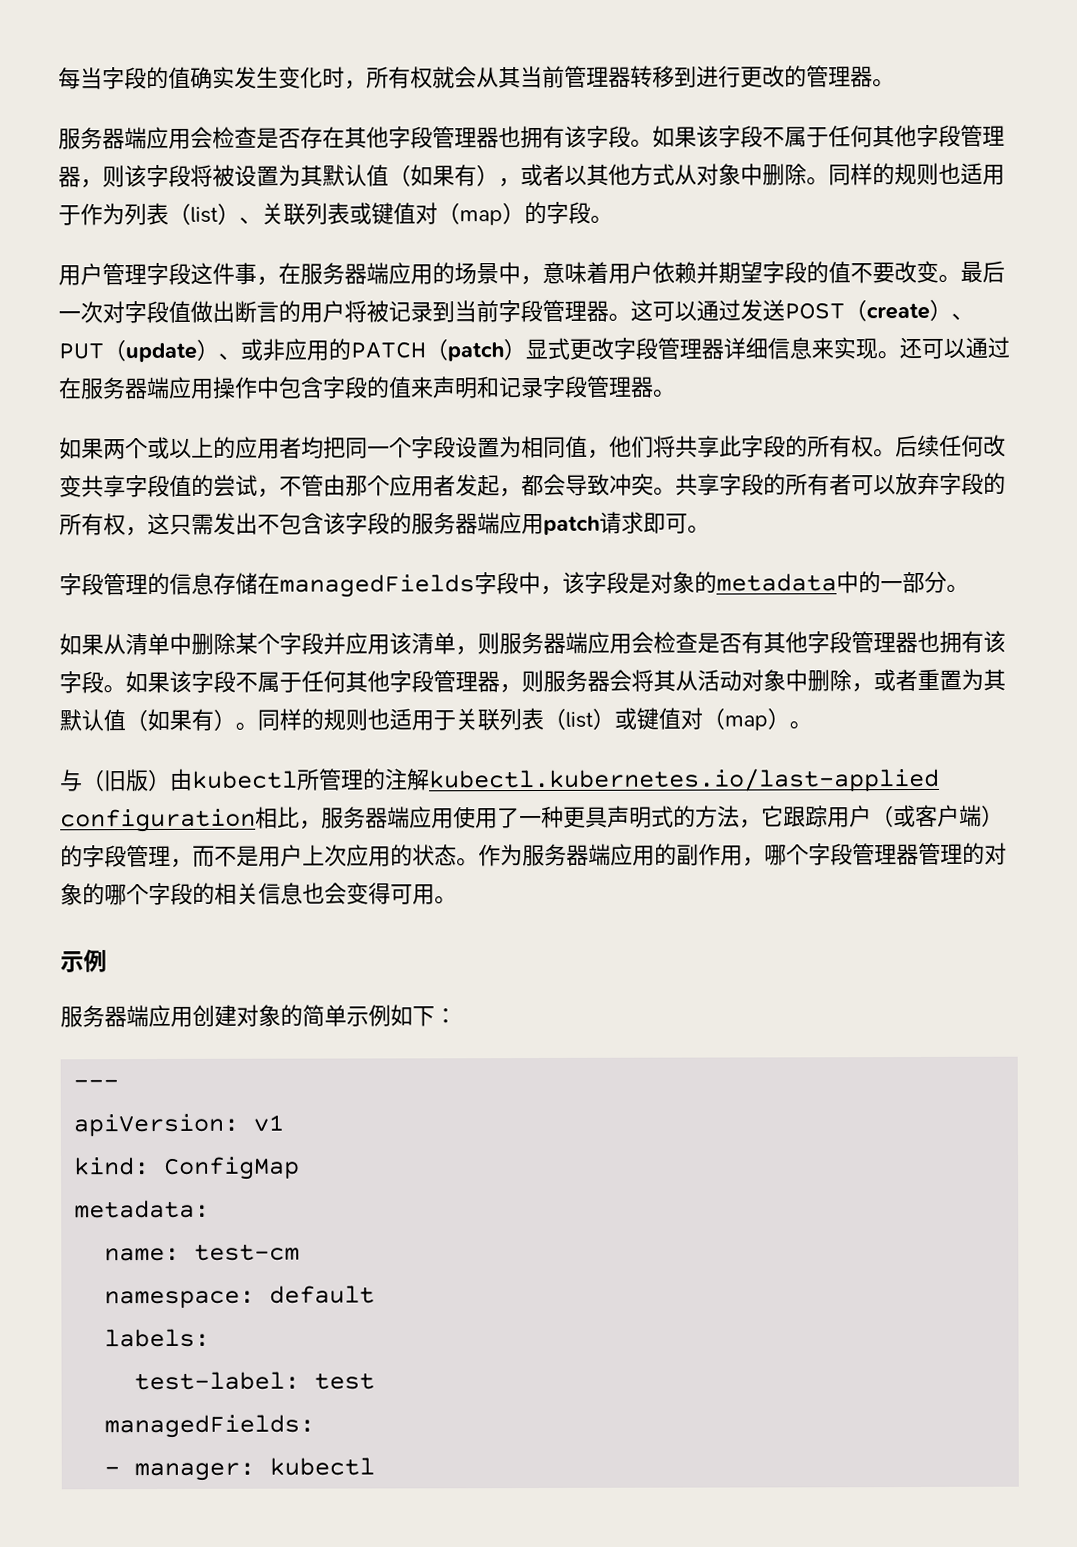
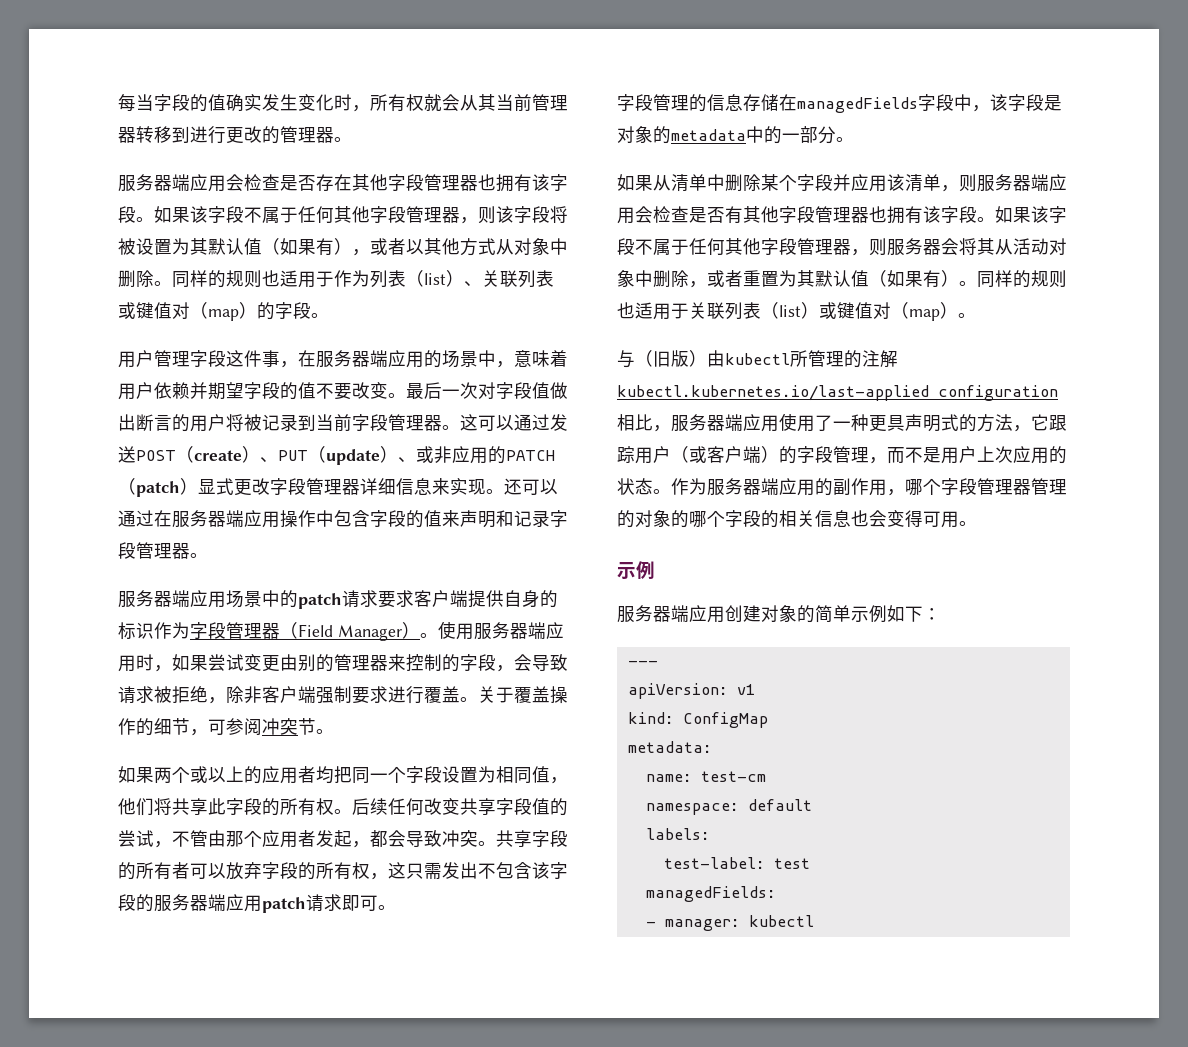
+ 服务器端应用场景中的patch请求要求客户端提供自身的标识作为字段管理器（Field Manager）。使用服务器端应用时，如果尝试变更由别的管理器来控制的字段，会导致请求被拒绝，除非客户端强制要求进行覆盖。关于覆盖操作的细节，可参阅冲突节。

